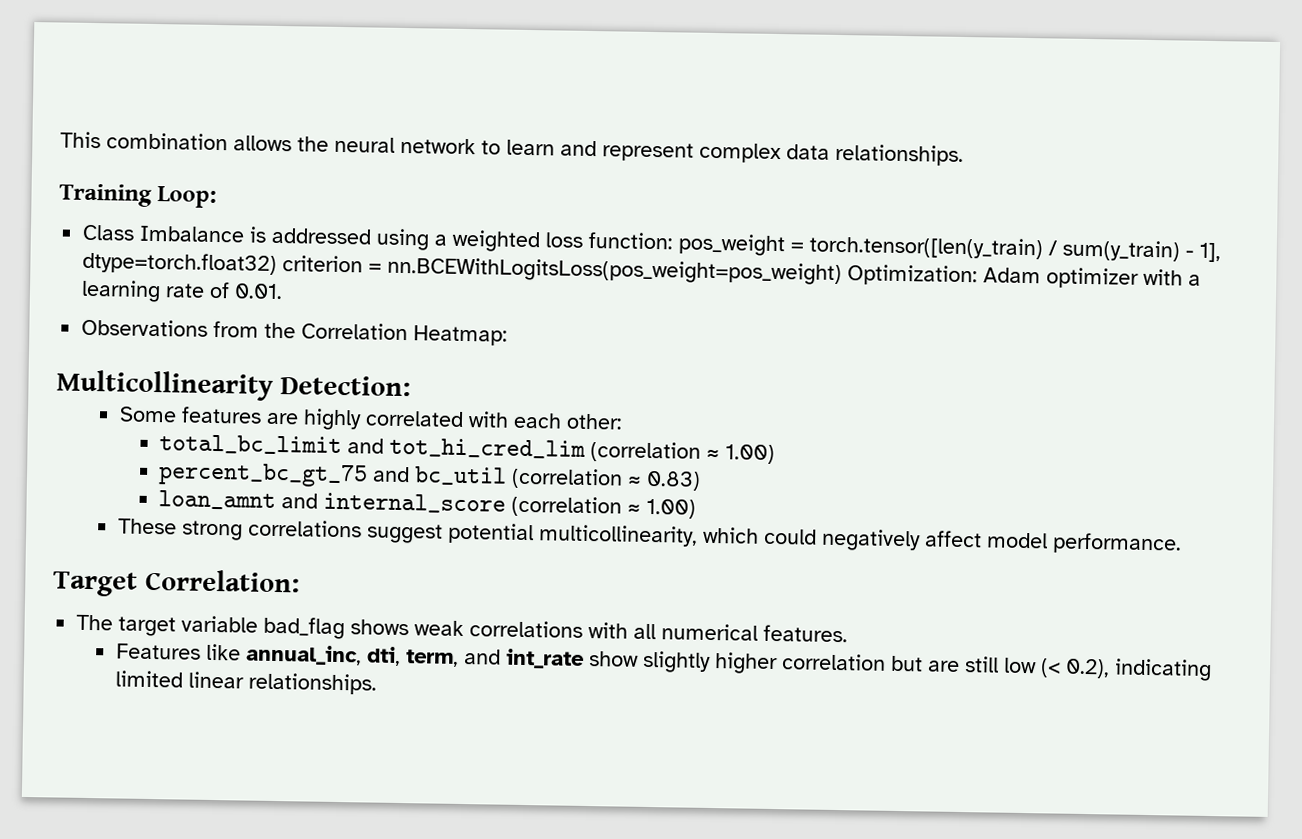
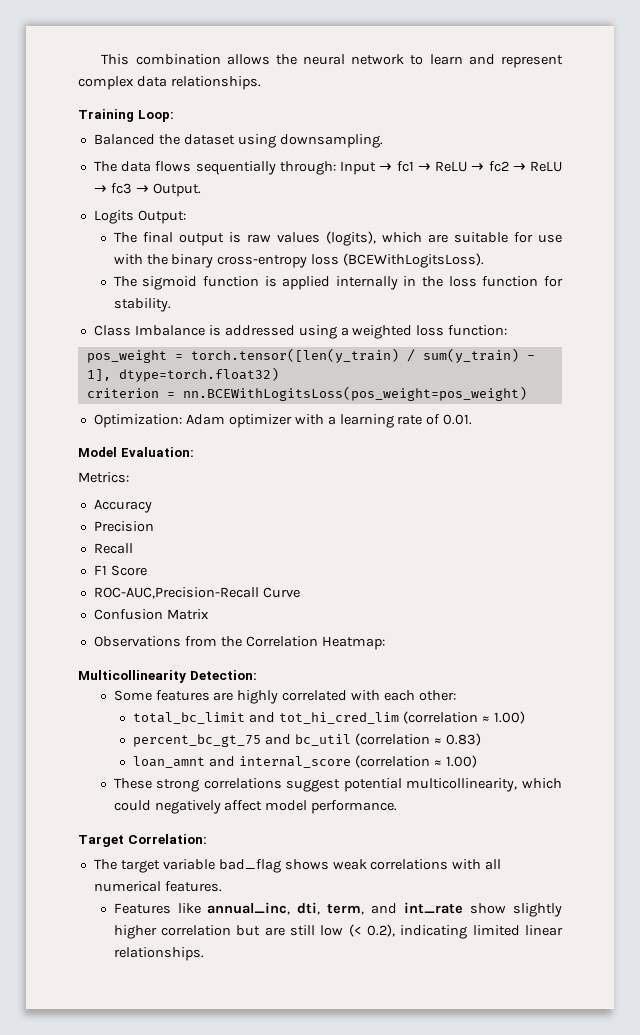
+ Balanced the dataset using downsampling.
+ The data flows sequentially through: Input → fc1 → ReLU → fc2 → ReLU → fc3 → Output.
+ Logits Output:
+ The final output is raw values (logits), which are suitable for use with the binary cross-entropy loss (BCEWithLogitsLoss).
+ The sigmoid function is applied internally in the loss function for stability.
- Class Imbalance is addressed using a weighted loss function: pos_weight = torch.tensor([len(y_train) / sum(y_train) - 1], dtype=torch.float32) criterion = nn.BCEWithLogitsLoss(pos_weight=pos_weight) Optimization: Adam optimizer with a learning rate of 0.01.
+ Class Imbalance is addressed using a weighted loss function:
+ pos_weight = torch.tensor([len(y_train) / sum(y_train) - 1], dtype=torch.float32)
+ criterion = nn.BCEWithLogitsLoss(pos_weight=pos_weight)
+ Optimization: Adam optimizer with a learning rate of 0.01.
+ Model Evaluation:
+ Metrics:
+ Accuracy
+ Precision
+ Recall
+ F1 Score
+ ROC-AUC,Precision-Recall Curve
+ Confusion Matrix

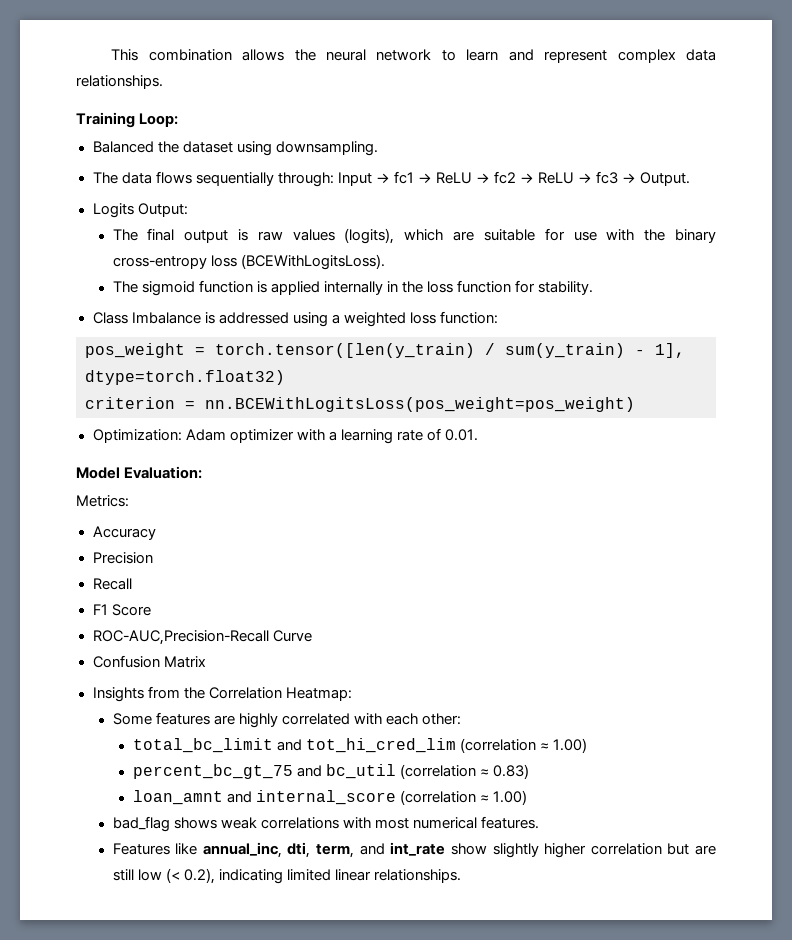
- Observations from the Correlation Heatmap:
+ Insights from the Correlation Heatmap:
- Multicollinearity Detection:
- These strong correlations suggest potential multicollinearity, which could negatively affect model performance.
- Target Correlation:
- The target variable bad_flag shows weak correlations with all numerical features.
+ bad_flag shows weak correlations with most numerical features.

